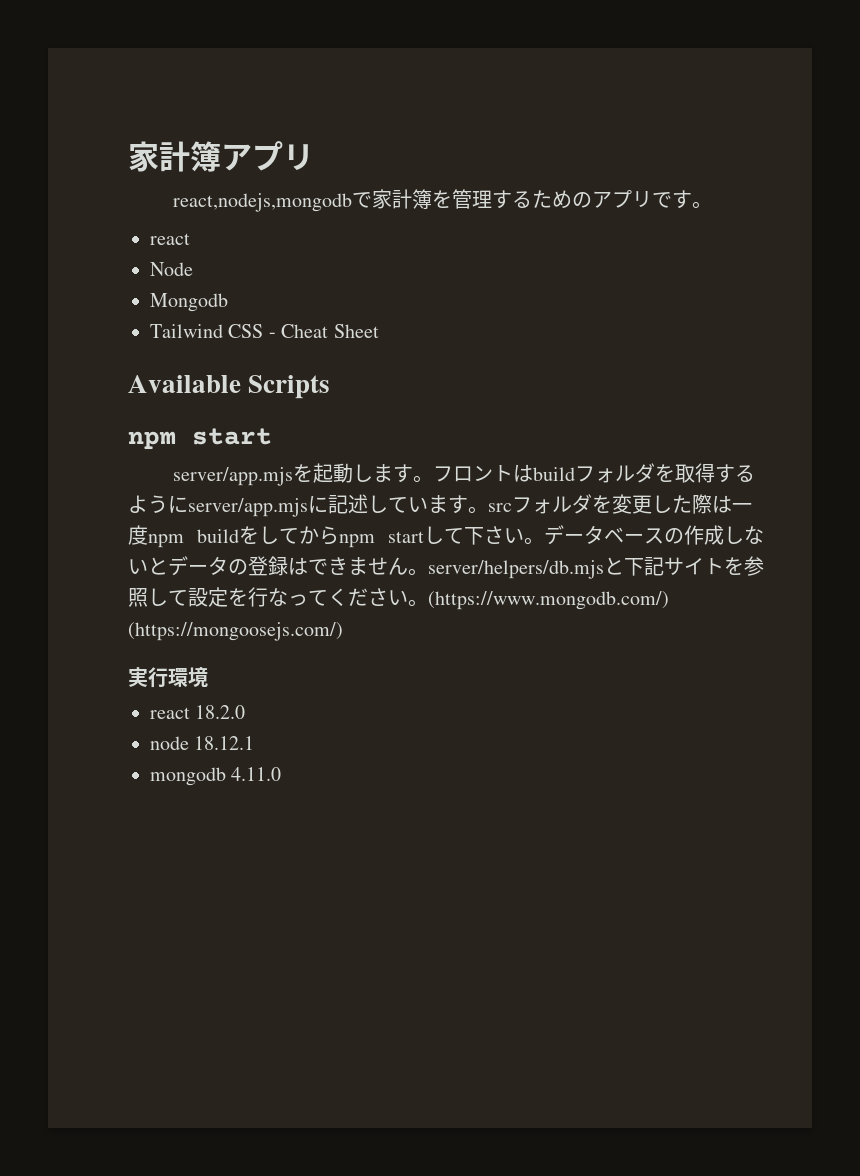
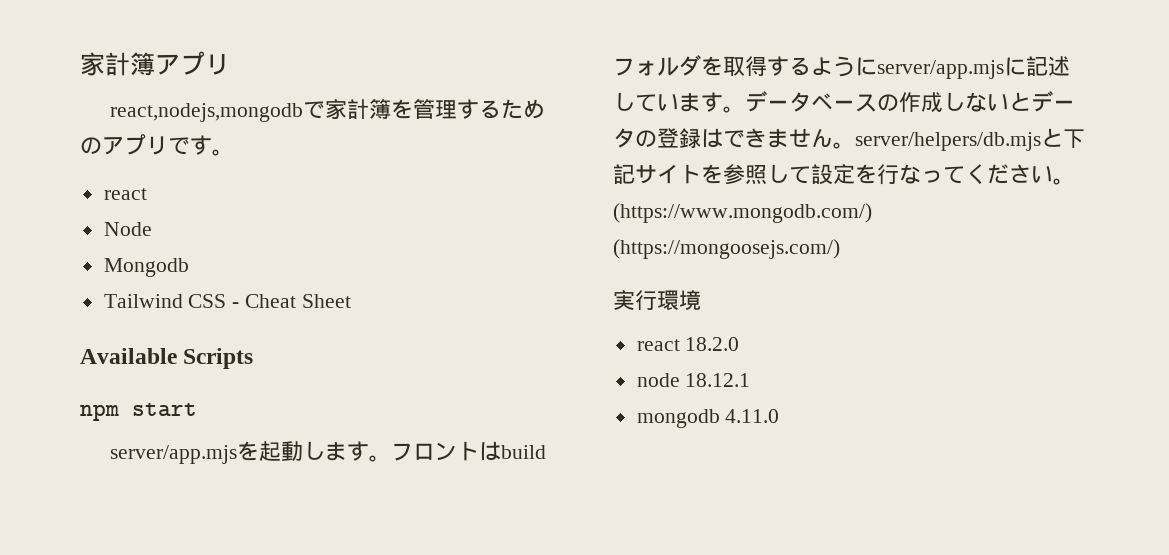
- フロントはbuildフォルダを取得するようにserver/app.mjsに記述しています。srcフォルダを変更した際は一度npm buildをしてからnpm startして下さい。
+ フロントはbuildフォルダを取得するようにserver/app.mjsに記述しています。

